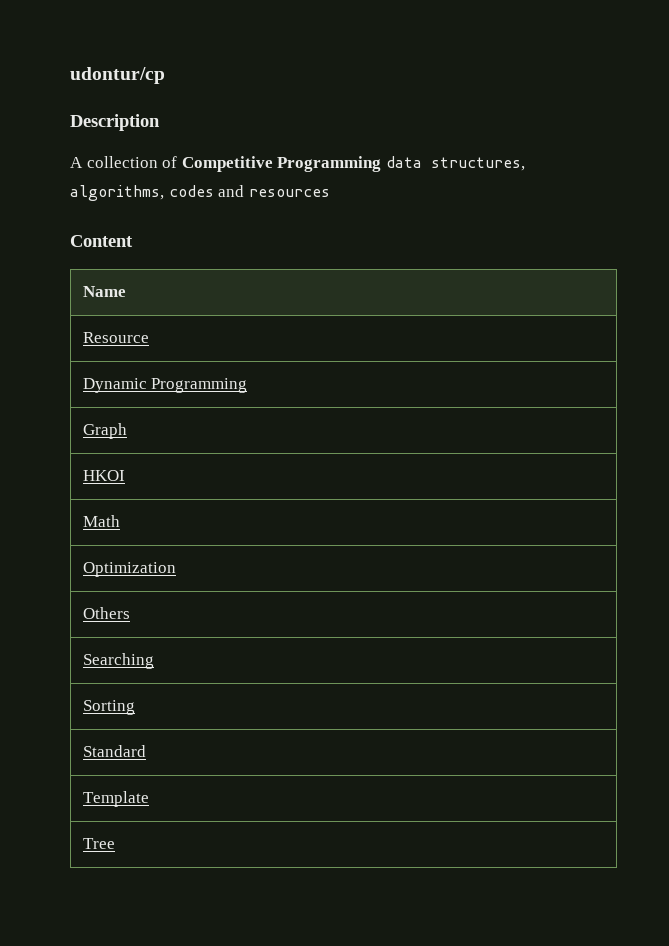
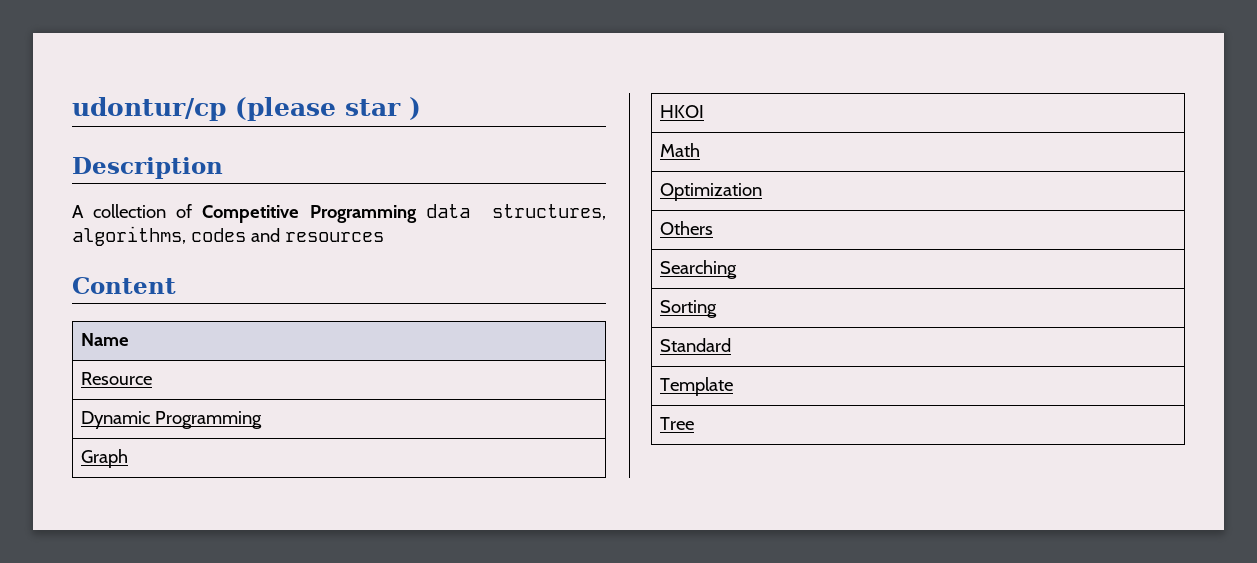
- udontur/cp
+ udontur/cp (please star )

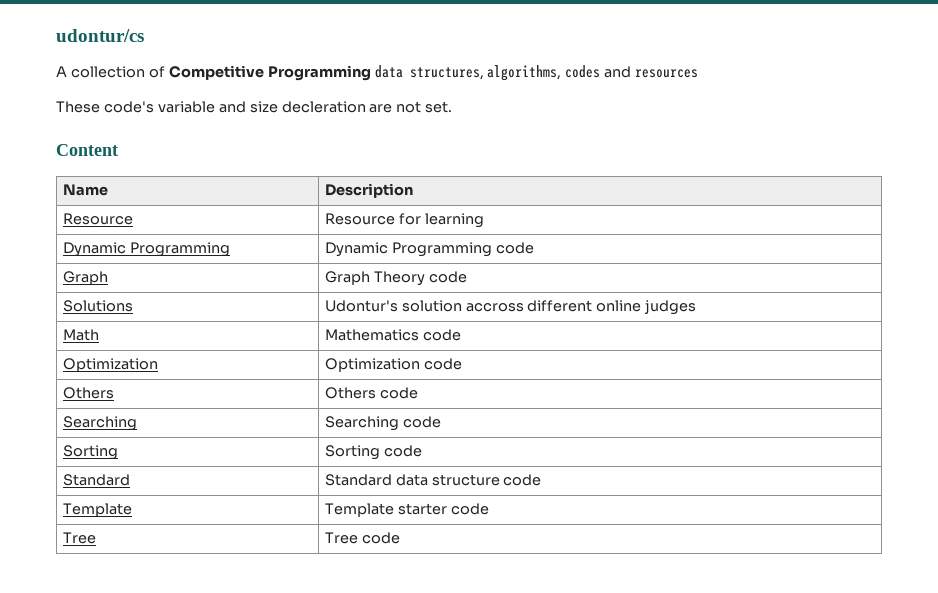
- udontur/cp (please star )
- Description
+ udontur/cs
+ These code's variable and size decleration are not set.
- Name
- Resource
- Dynamic Programming
- Graph
- HKOI
+ Name | Description
+ Resource | Resource for learning
+ Dynamic Programming | Dynamic Programming code
+ Graph | Graph Theory code
+ Solutions | Udontur's solution accross different online judges
- Math
- Optimization
- Others
- Searching
- Sorting
- Standard
- Template
- Tree
+ Math | Mathematics code
+ Optimization | Optimization code
+ Others | Others code
+ Searching | Searching code
+ Sorting | Sorting code
+ Standard | Standard data structure code
+ Template | Template starter code
+ Tree | Tree code

